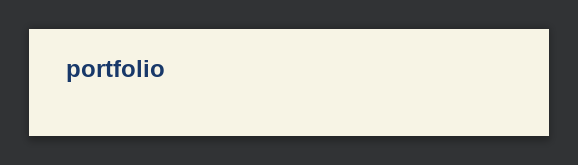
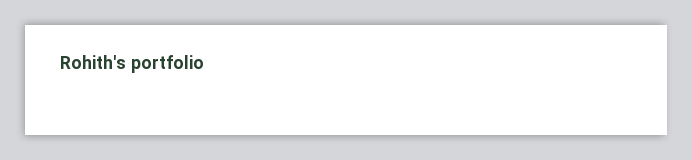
- portfolio
+ Rohith's portfolio

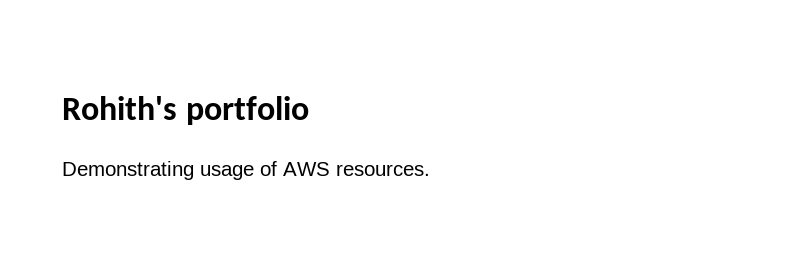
+ Demonstrating usage of AWS resources.

